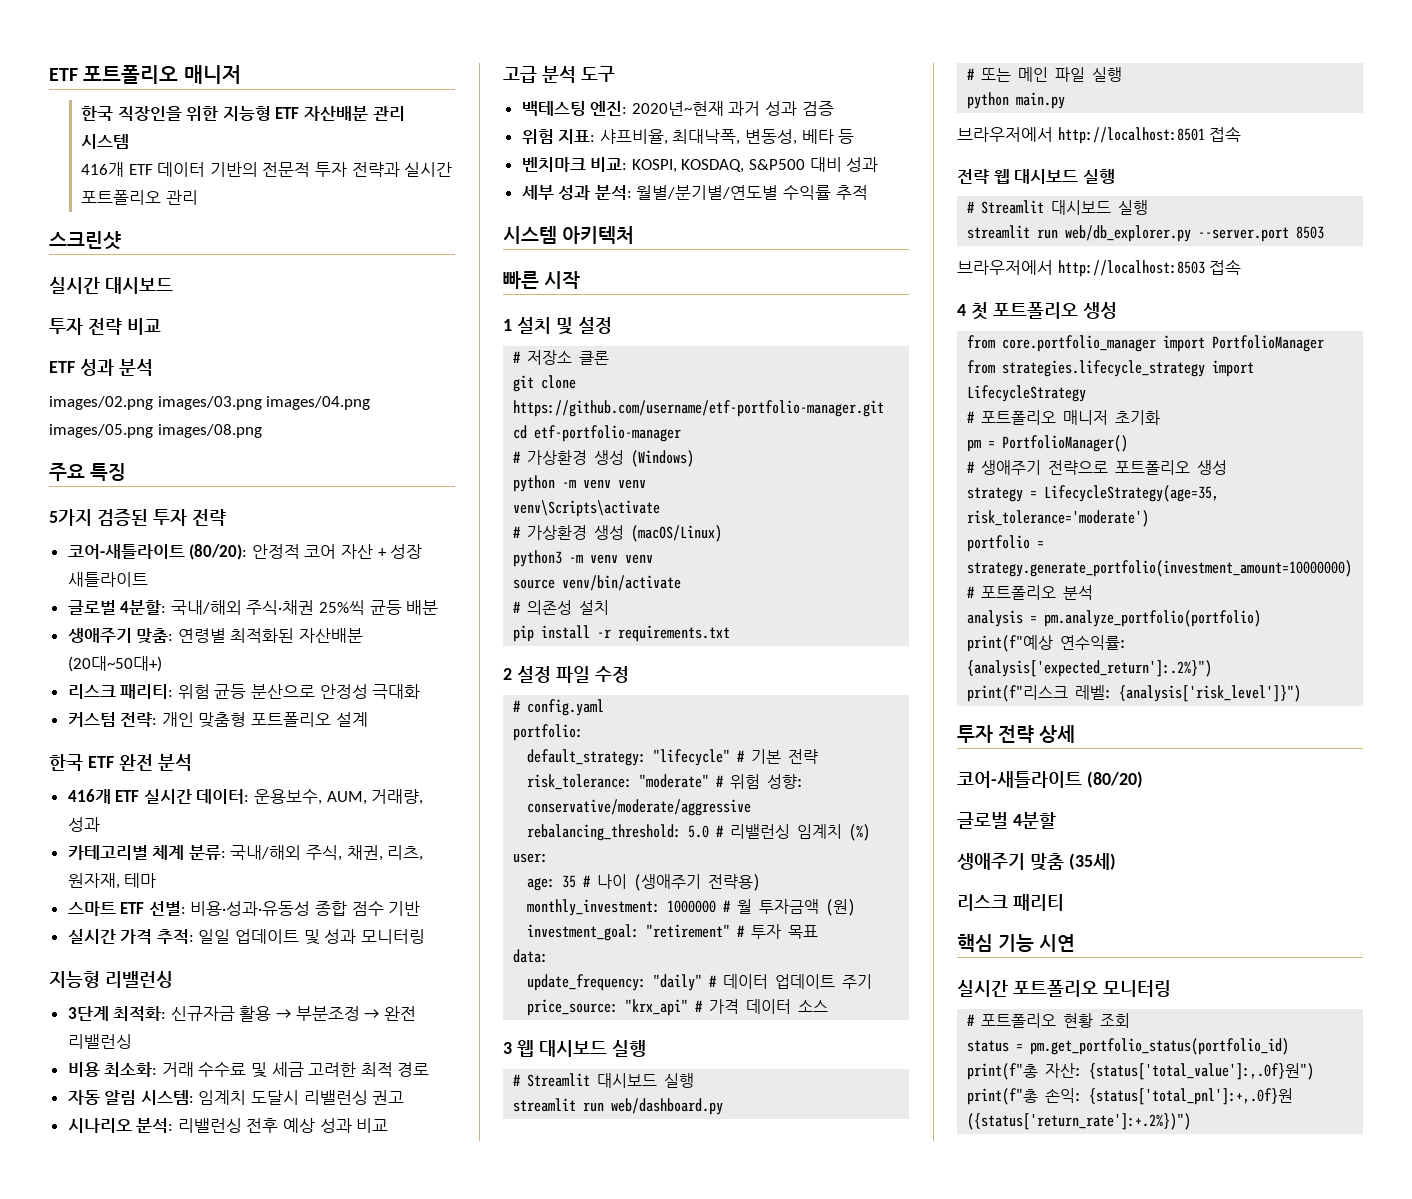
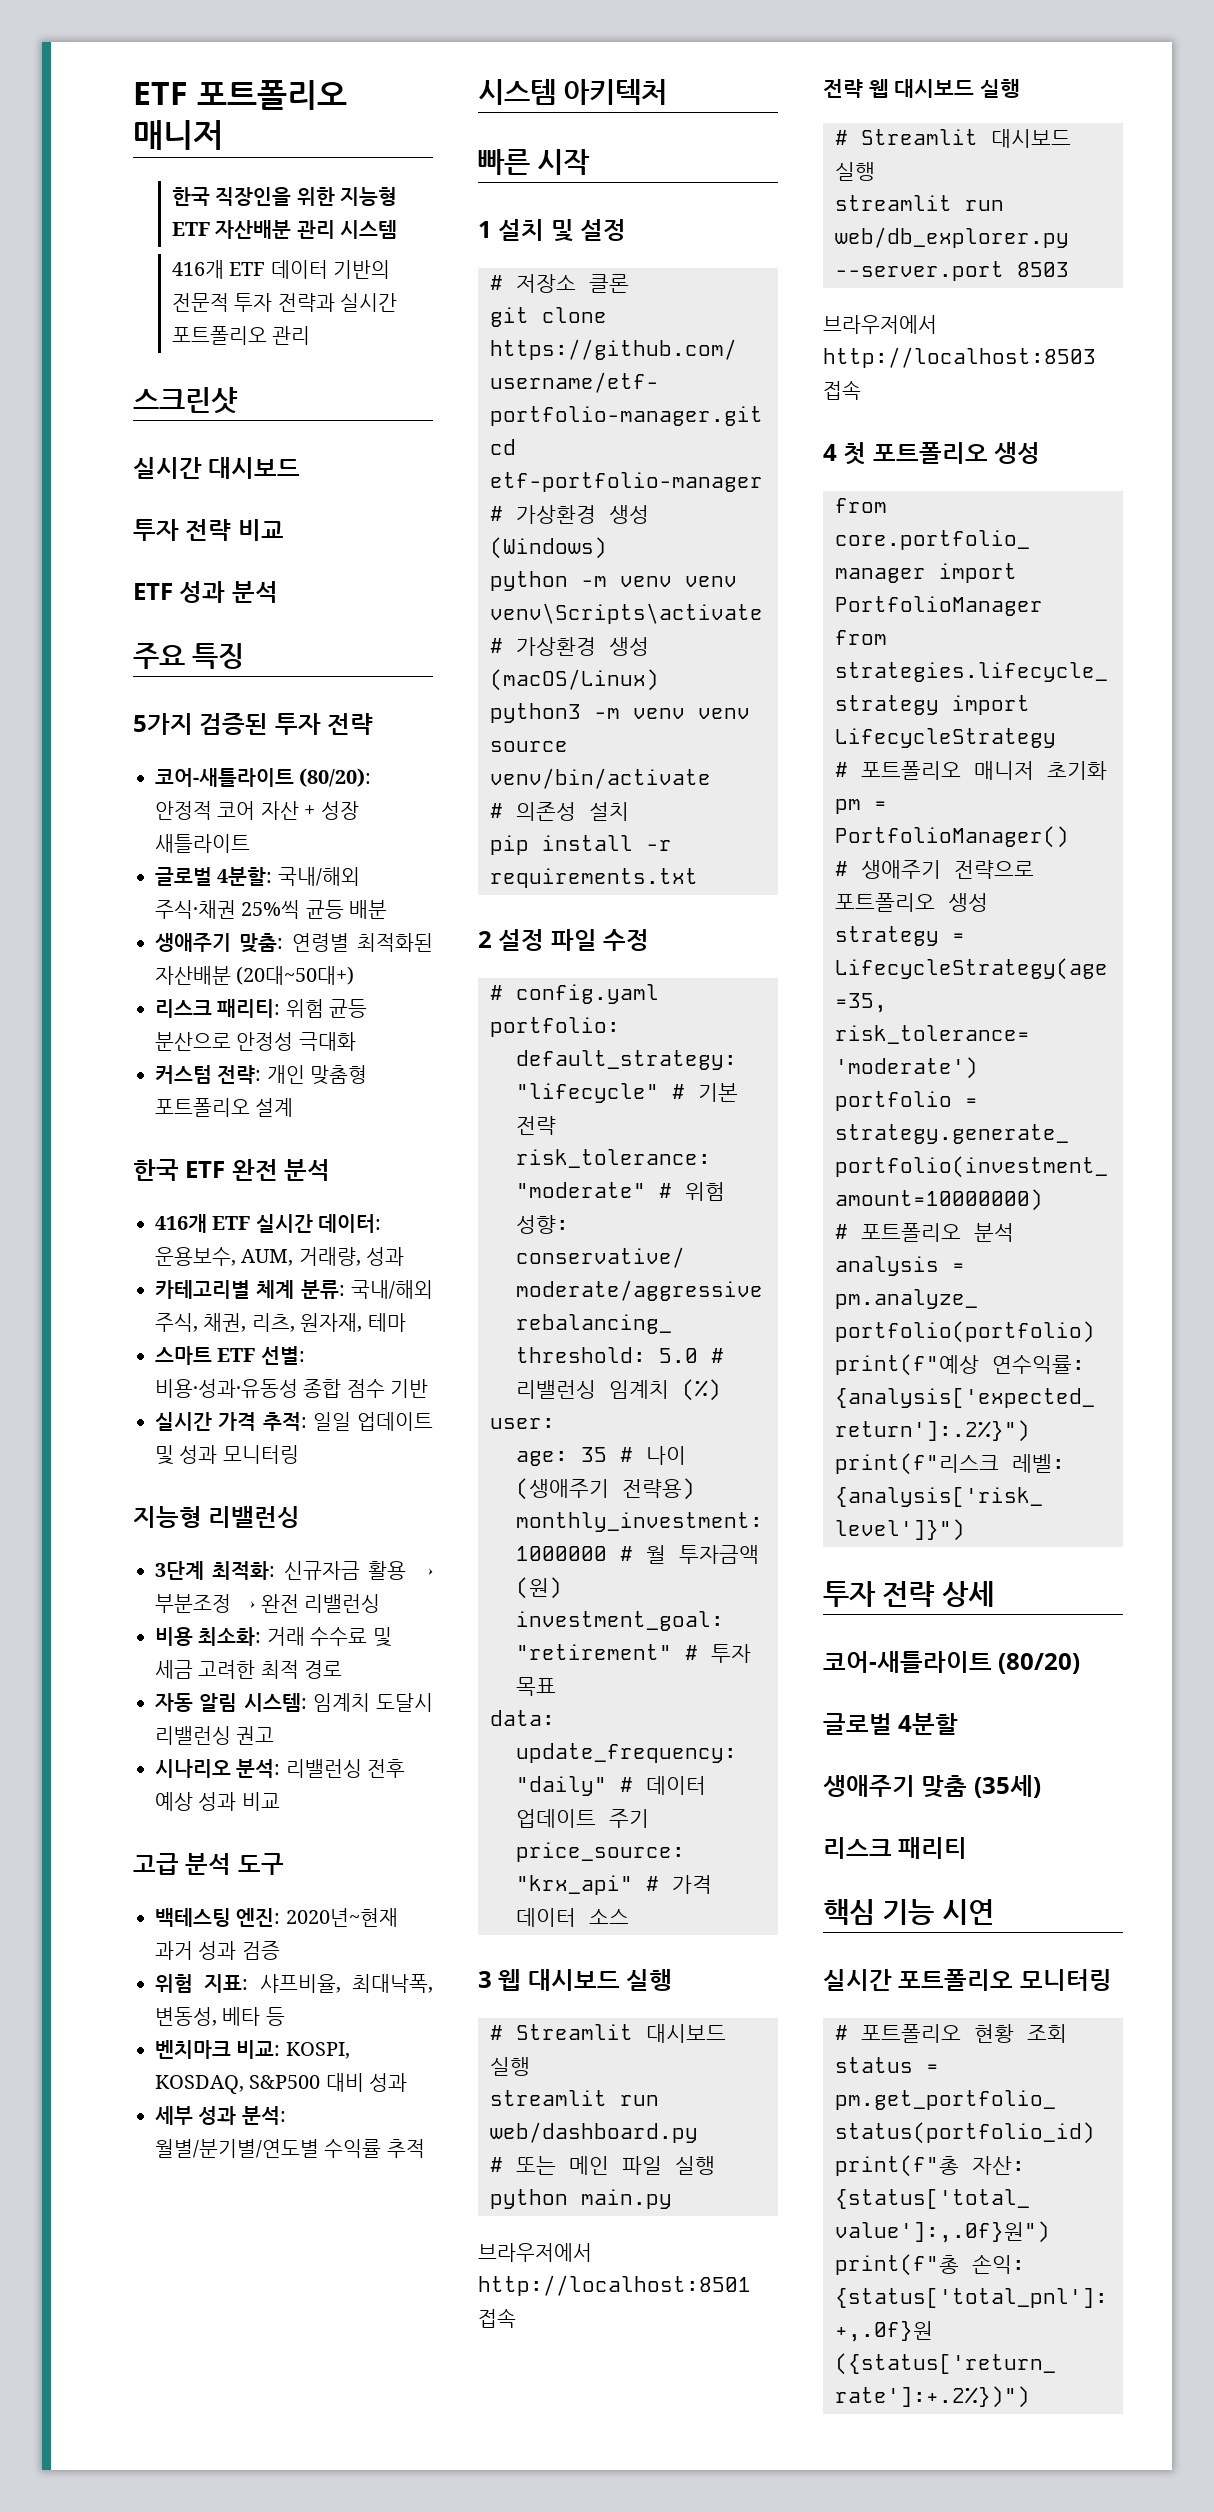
- images/02.png images/03.png images/04.png images/05.png images/08.png

